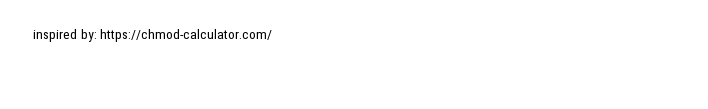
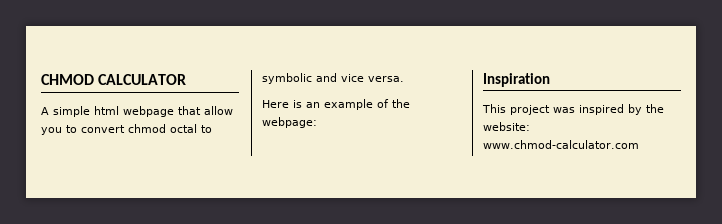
- inspired by: https://chmod-calculator.com/
+ CHMOD CALCULATOR
+ A simple html webpage that allow you to convert chmod octal to symbolic and vice versa.
+ Here is an example of the webpage:
+ Inspiration
+ This project was inspired by the website: www.chmod-calculator.com

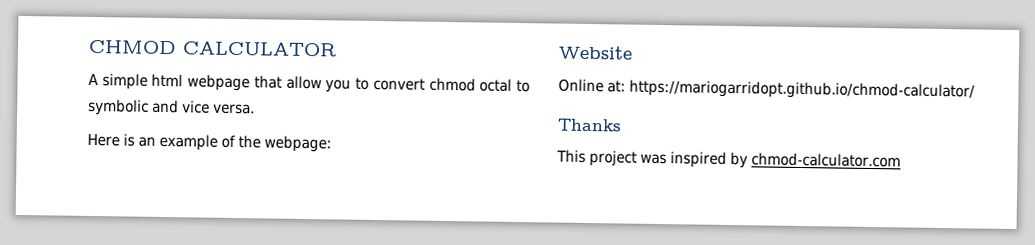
- Inspiration
+ Website
+ Online at: https://mariogarridopt.github.io/chmod-calculator/
+ Thanks
- This project was inspired by the website: www.chmod-calculator.com
+ This project was inspired by chmod-calculator.com

